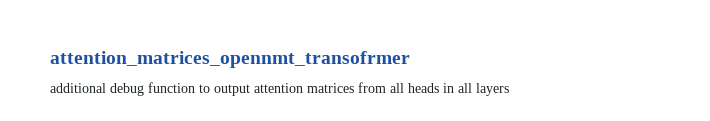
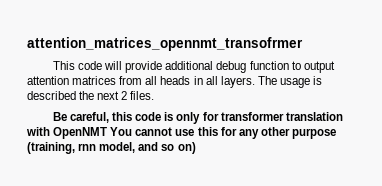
- additional debug function to output attention matrices from all heads in all layers
+ This code will provide additional debug function to output attention matrices from all heads in all layers. The usage is described the next 2 files.
+ Be careful, this code is only for transformer translation with OpenNMT You cannot use this for any other purpose (training, rnn model, and so on)

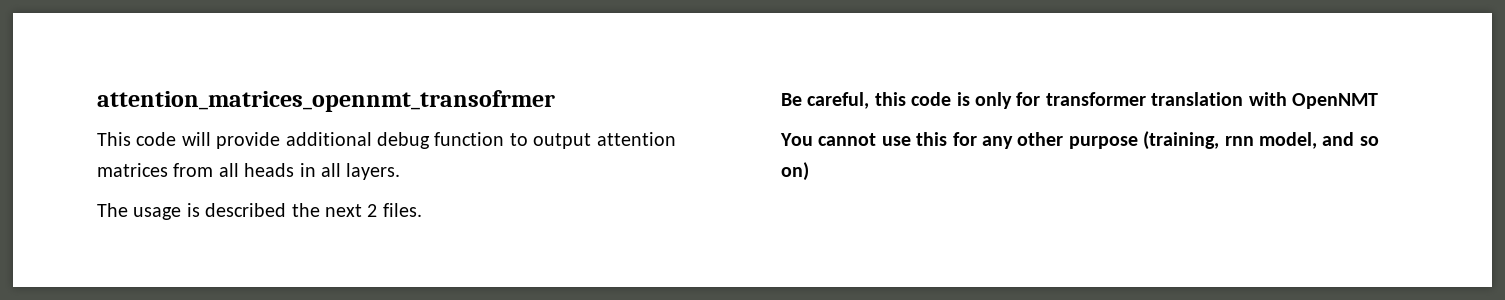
- This code will provide additional debug function to output attention matrices from all heads in all layers. The usage is described the next 2 files.
+ This code will provide additional debug function to output attention matrices from all heads in all layers.
+ The usage is described the next 2 files.
- Be careful, this code is only for transformer translation with OpenNMT You cannot use this for any other purpose (training, rnn model, and so on)
+ Be careful, this code is only for transformer translation with OpenNMT
+ You cannot use this for any other purpose (training, rnn model, and so on)

